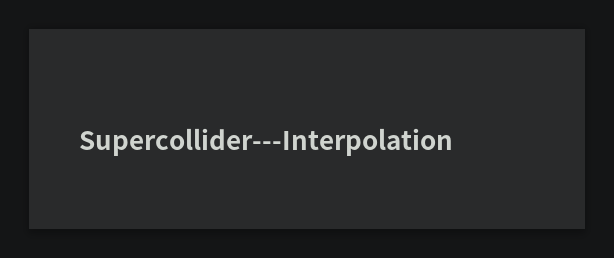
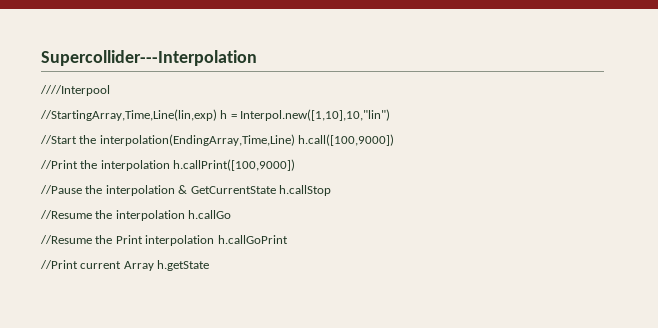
+ ////Interpool
+ //StartingArray,Time,Line(lin,exp) h = Interpol.new([1,10],10,"lin")
+ //Start the interpolation(EndingArray,Time,Line) h.call([100,9000])
+ //Print the interpolation h.callPrint([100,9000])
+ //Pause the interpolation & GetCurrentState h.callStop
+ //Resume the interpolation h.callGo
+ //Resume the Print interpolation h.callGoPrint
+ //Print current Array h.getState

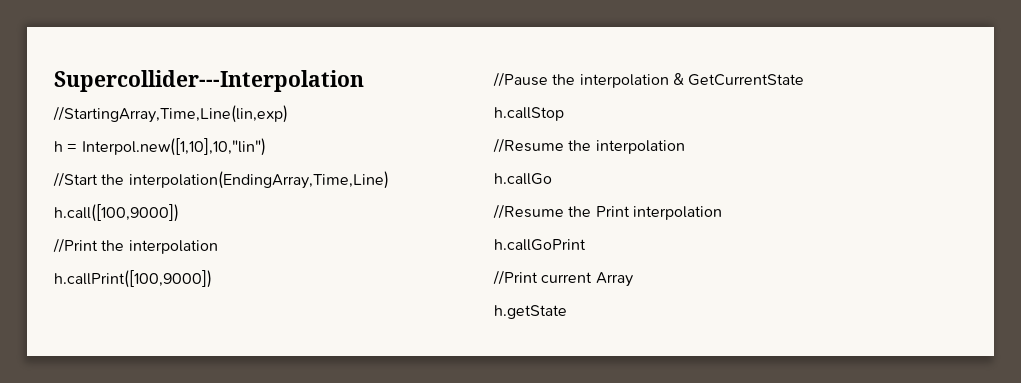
- ////Interpool
- //StartingArray,Time,Line(lin,exp) h = Interpol.new([1,10],10,"lin")
+ //StartingArray,Time,Line(lin,exp)
+ h = Interpol.new([1,10],10,"lin")
- //Start the interpolation(EndingArray,Time,Line) h.call([100,9000])
+ //Start the interpolation(EndingArray,Time,Line)
+ h.call([100,9000])
- //Print the interpolation h.callPrint([100,9000])
+ //Print the interpolation
+ h.callPrint([100,9000])
- //Pause the interpolation & GetCurrentState h.callStop
+ //Pause the interpolation & GetCurrentState
+ h.callStop
- //Resume the interpolation h.callGo
+ //Resume the interpolation
+ h.callGo
- //Resume the Print interpolation h.callGoPrint
+ //Resume the Print interpolation
+ h.callGoPrint
- //Print current Array h.getState
+ //Print current Array
+ h.getState

